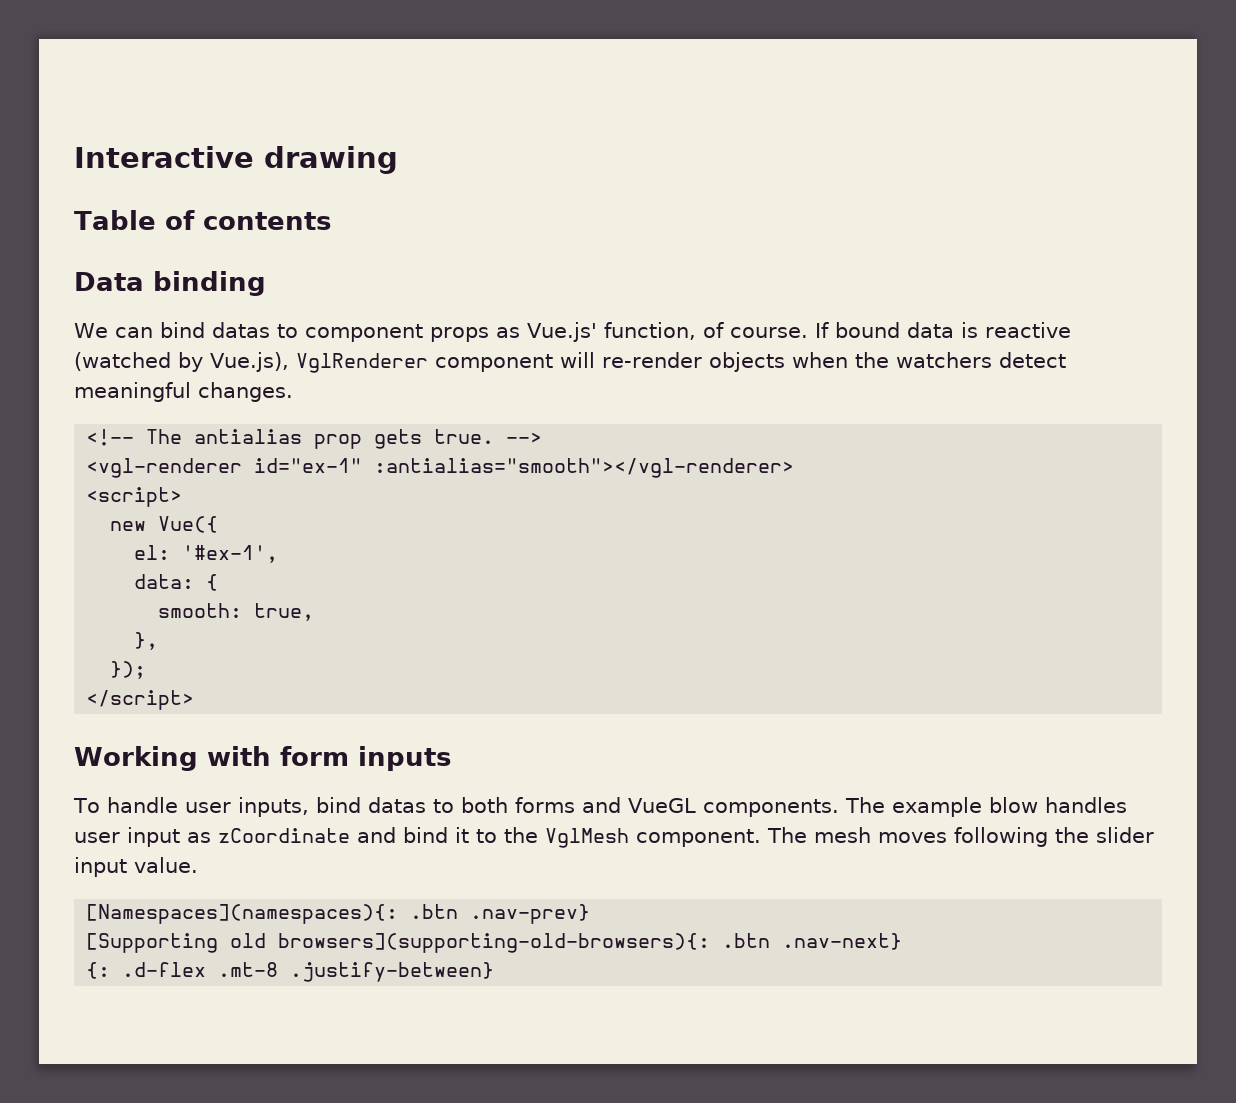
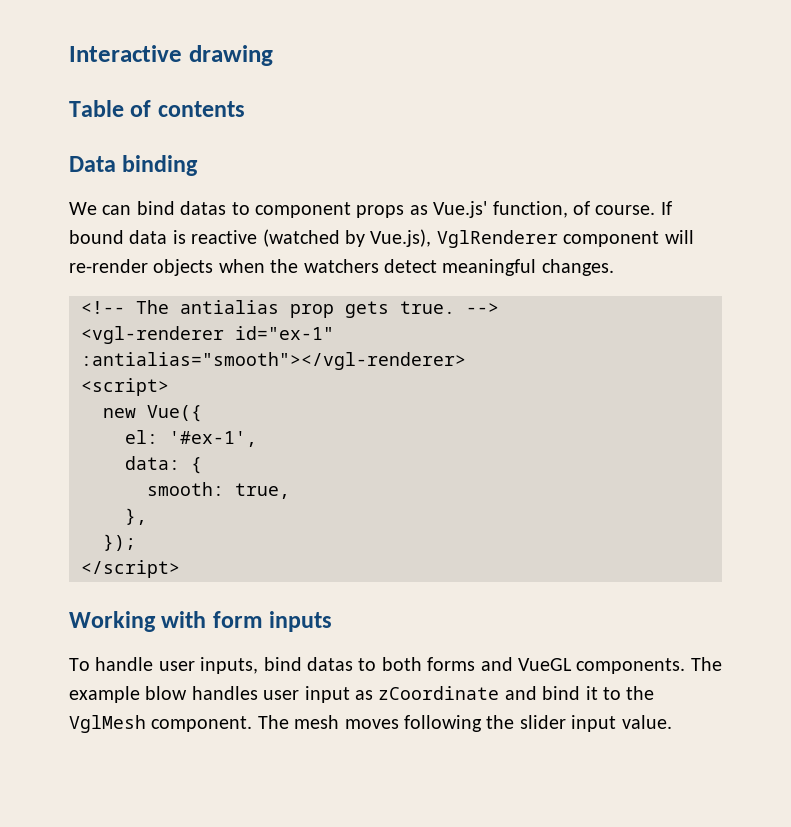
- [Namespaces](namespaces){: .btn .nav-prev}
- [Supporting old browsers](supporting-old-browsers){: .btn .nav-next}
- {: .d-flex .mt-8 .justify-between}

